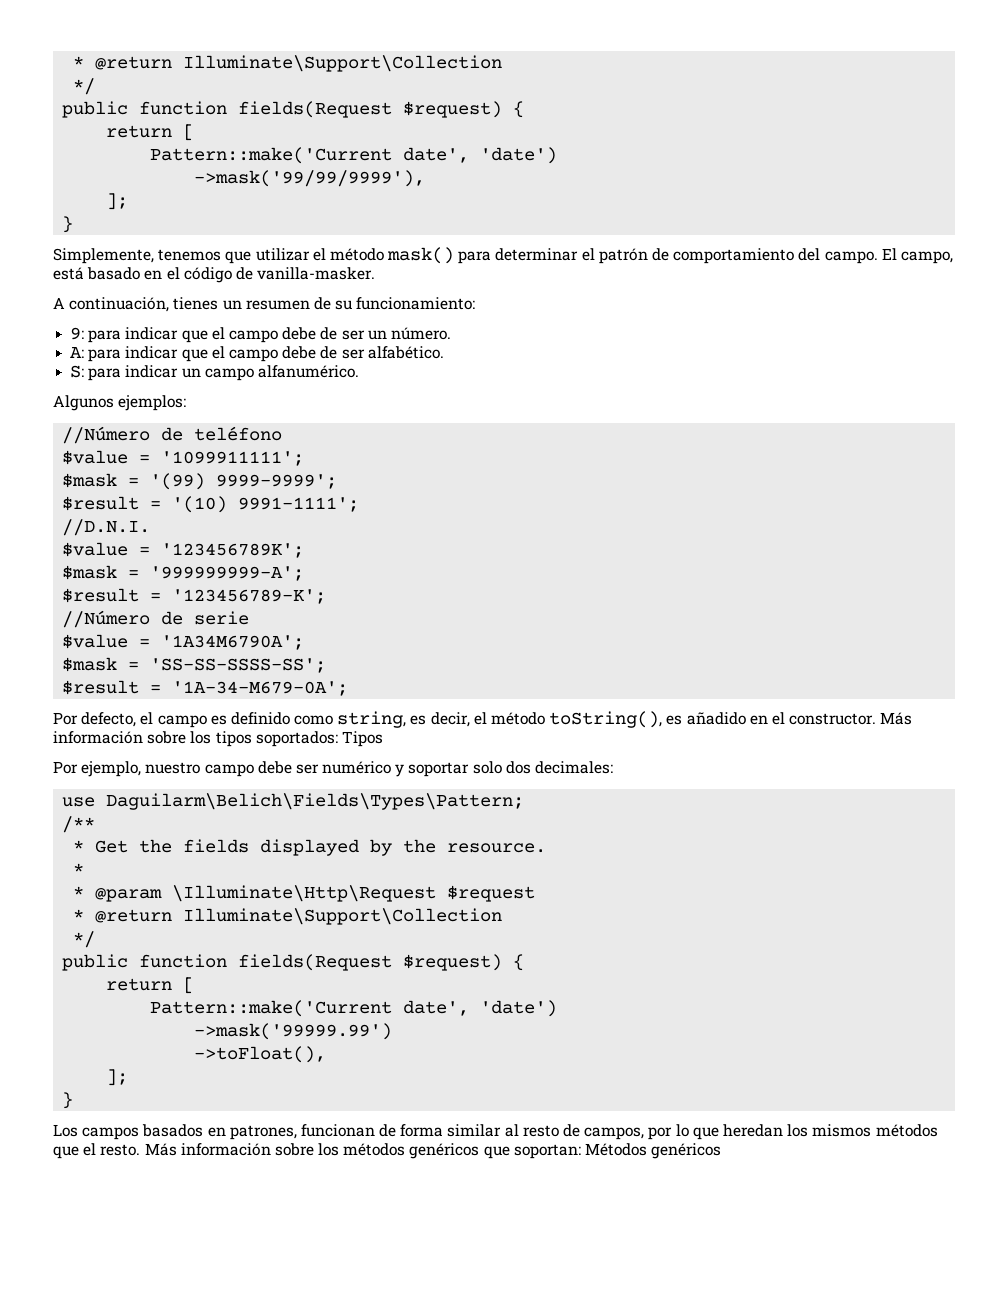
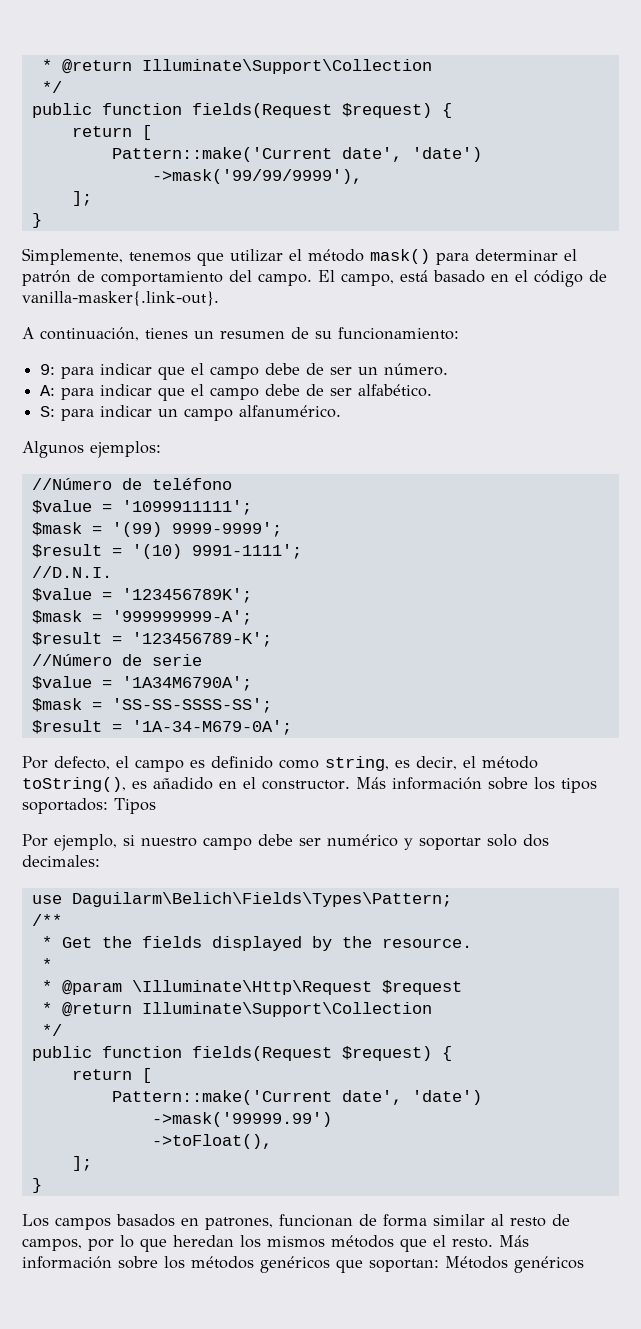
- El campo, está basado en el código de vanilla-masker.
+ El campo, está basado en el código de vanilla-masker{.link-out}.
- Por ejemplo, nuestro campo debe ser numérico y soportar solo dos decimales:
+ Por ejemplo, si nuestro campo debe ser numérico y soportar solo dos decimales:

